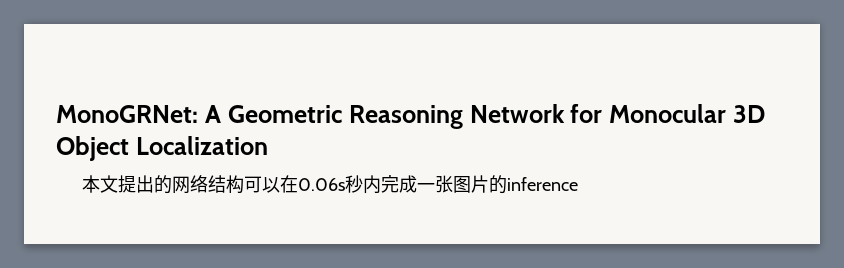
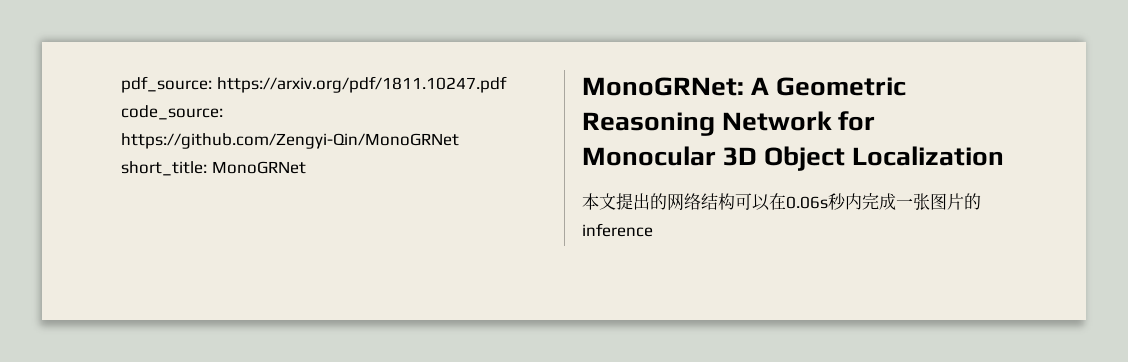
+ pdf_source: https://arxiv.org/pdf/1811.10247.pdf code_source: https://github.com/Zengyi-Qin/MonoGRNet short_title: MonoGRNet

